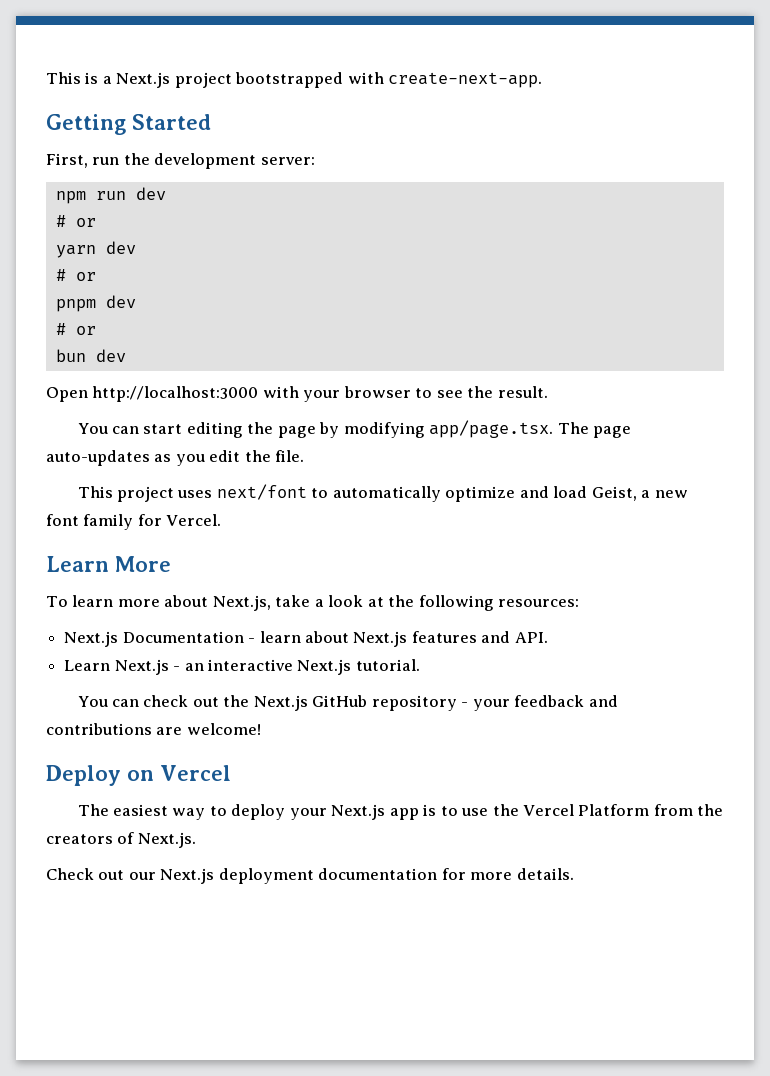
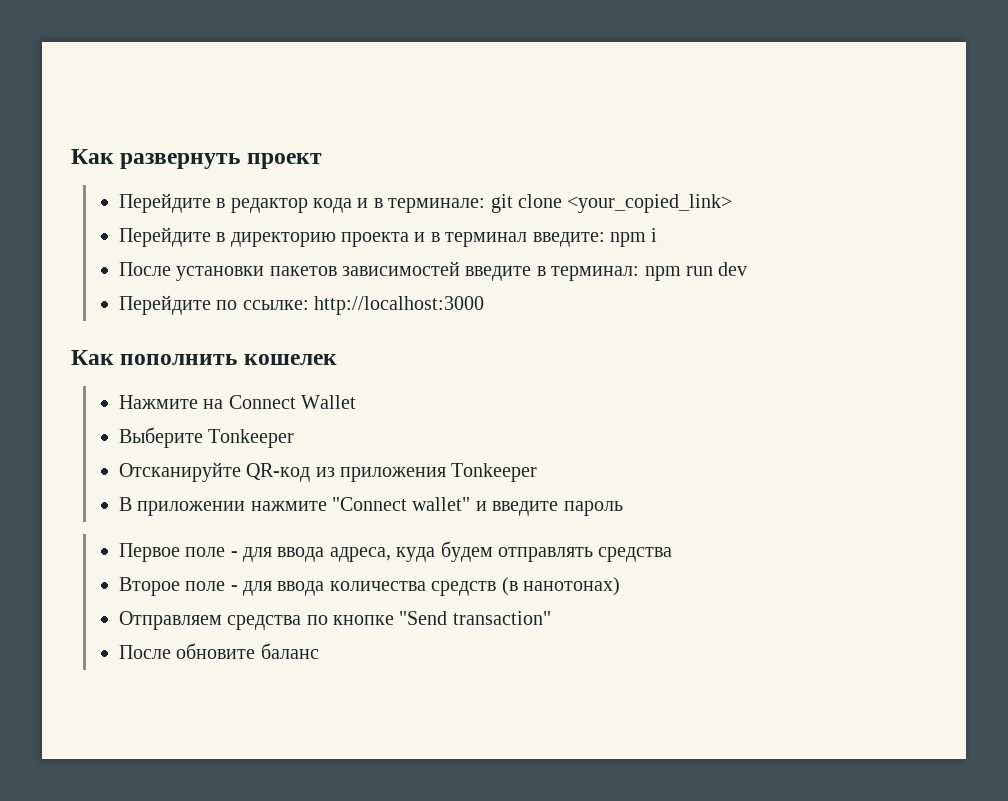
- This is a Next.js project bootstrapped with create-next-app.
- Getting Started
- First, run the development server:
- npm run dev
- # or
- yarn dev
- # or
- pnpm dev
- # or
- bun dev
- Open http://localhost:3000 with your browser to see the result.
- You can start editing the page by modifying app/page.tsx. The page auto-updates as you edit the file.
- This project uses next/font to automatically optimize and load Geist, a new font family for Vercel.
- Learn More
- To learn more about Next.js, take a look at the following resources:
- Next.js Documentation - learn about Next.js features and API.
- Learn Next.js - an interactive Next.js tutorial.
- You can check out the Next.js GitHub repository - your feedback and contributions are welcome!
- Deploy on Vercel
- The easiest way to deploy your Next.js app is to use the Vercel Platform from the creators of Next.js.
- Check out our Next.js deployment documentation for more details.
+ Как развернуть проект
+ Перейдите в редактор кода и в терминале: git clone <your_copied_link>
+ Перейдите в директорию проекта и в терминал введите: npm i
+ После установки пакетов зависимостей введите в терминал: npm run dev
+ Перейдите по ссылке: http://localhost:3000
+ Как пополнить кошелек
+ Нажмите на Connect Wallet
+ Выберите Tonkeeper
+ Отсканируйте QR-код из приложения Tonkeeper
+ В приложении нажмите "Connect wallet" и введите пароль
+ Первое поле - для ввода адреса, куда будем отправлять средства
+ Второе поле - для ввода количества средств (в нанотонах)
+ Отправляем средства по кнопке "Send transaction"
+ После обновите баланс

